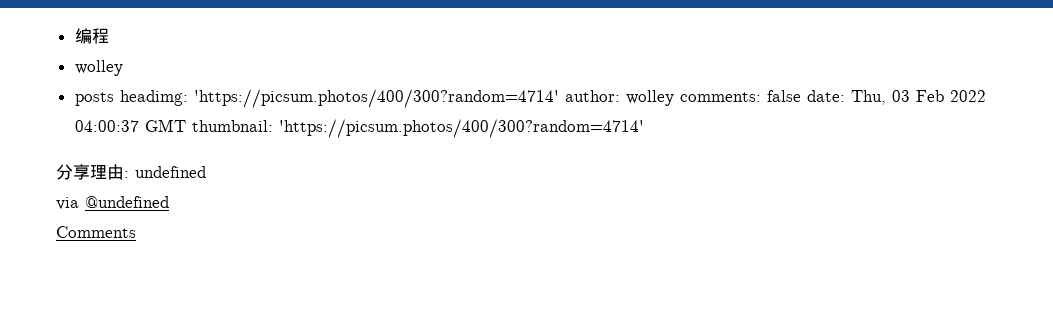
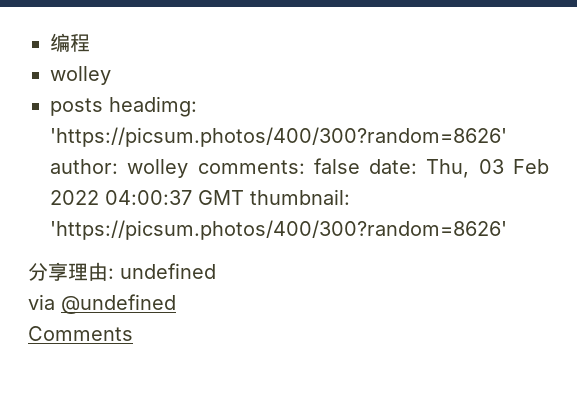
- posts headimg: 'https://picsum.photos/400/300?random=4714' author: wolley comments: false date: Thu, 03 Feb 2022 04:00:37 GMT thumbnail: 'https://picsum.photos/400/300?random=4714'
+ posts headimg: 'https://picsum.photos/400/300?random=8626' author: wolley comments: false date: Thu, 03 Feb 2022 04:00:37 GMT thumbnail: 'https://picsum.photos/400/300?random=8626'

